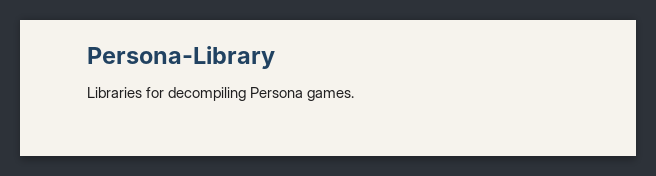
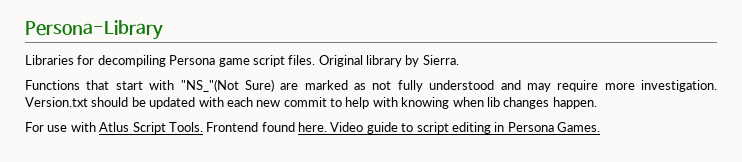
- Libraries for decompiling Persona games.
+ Libraries for decompiling Persona game script files. Original library by Sierra.
+ Functions that start with "NS_"(Not Sure) are marked as not fully understood and may require more investigation. Version.txt should be updated with each new commit to help with knowing when lib changes happen.
+ For use with Atlus Script Tools. Frontend found here. Video guide to script editing in Persona Games.

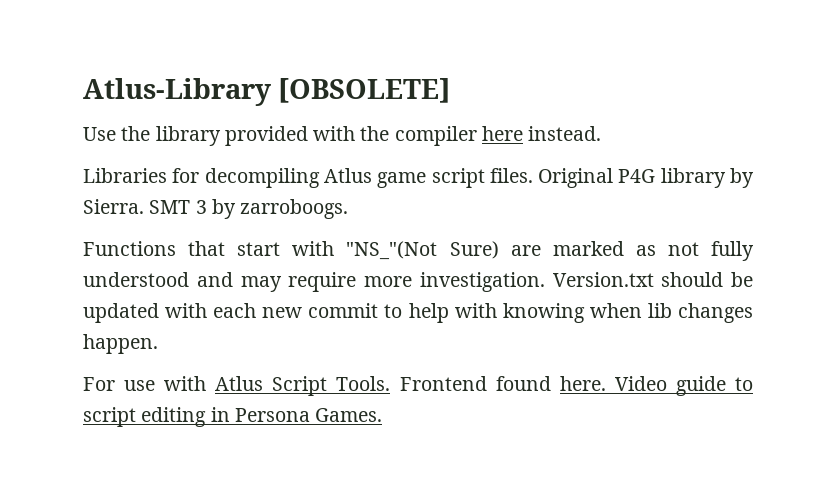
- Persona-Library
+ Atlus-Library [OBSOLETE]
+ Use the library provided with the compiler here instead.
- Libraries for decompiling Persona game script files.
+ Libraries for decompiling Atlus game script files.
- Original library by Sierra.
+ Original P4G library by Sierra. SMT 3 by zarroboogs.

